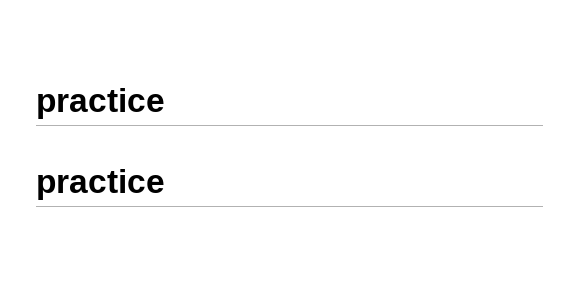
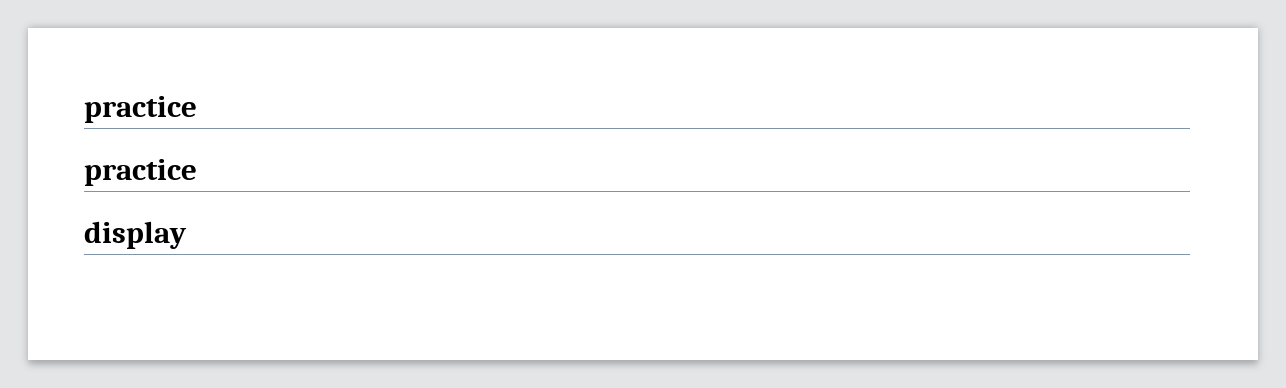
+ display

